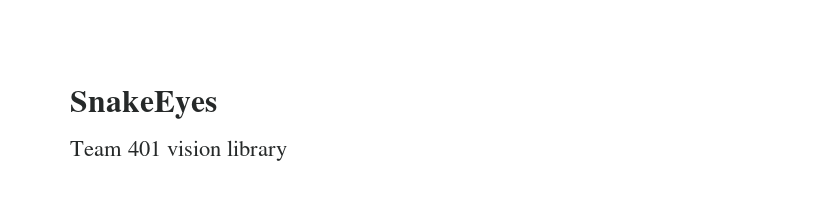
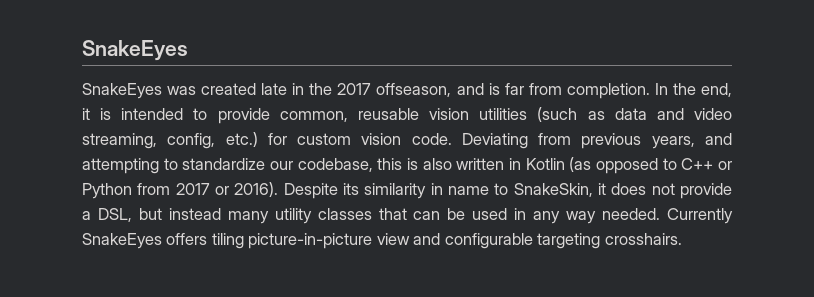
- Team 401 vision library
+ SnakeEyes was created late in the 2017 offseason, and is far from completion. In the end, it is intended to provide common, reusable vision utilities (such as data and video streaming, config, etc.) for custom vision code. Deviating from previous years, and attempting to standardize our codebase, this is also written in Kotlin (as opposed to C++ or Python from 2017 or 2016). Despite its similarity in name to SnakeSkin, it does not provide a DSL, but instead many utility classes that can be used in any way needed. Currently SnakeEyes offers tiling picture-in-picture view and configurable targeting crosshairs.

